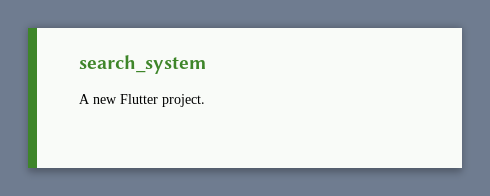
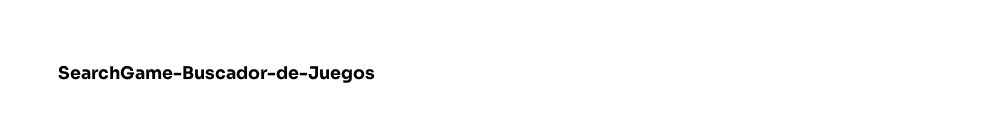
- search_system
- A new Flutter project.
+ SearchGame-Buscador-de-Juegos

